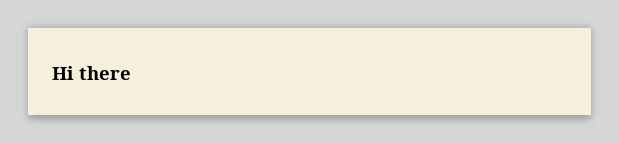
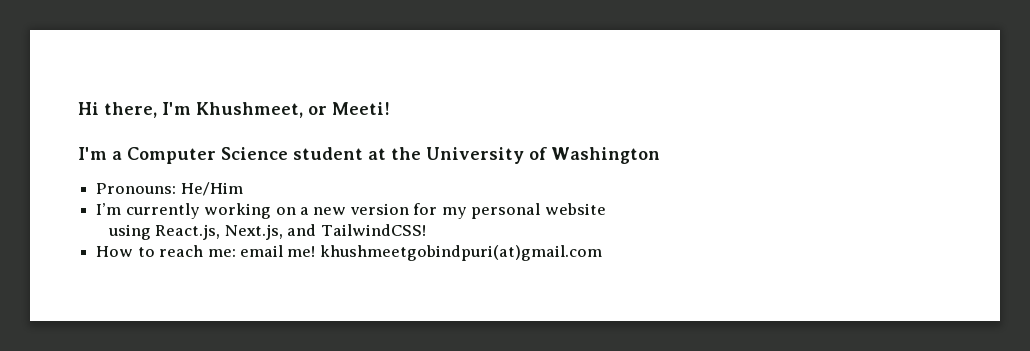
- Hi there
+ Hi there, I'm Khushmeet, or Meeti!
+ I'm a Computer Science student at the University of Washington
+ Pronouns: He/Him
+ I’m currently working on a new version for my personal website
+ using React.js, Next.js, and TailwindCSS!
+ How to reach me: email me! khushmeetgobindpuri(at)gmail.com

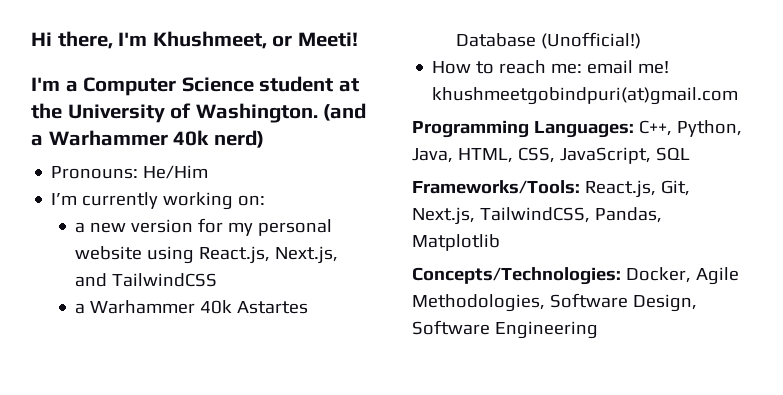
- I'm a Computer Science student at the University of Washington
+ I'm a Computer Science student at the University of Washington. (and a Warhammer 40k nerd)
- I’m currently working on a new version for my personal website
- using React.js, Next.js, and TailwindCSS!
+ I’m currently working on:
+ a new version for my personal website using React.js, Next.js, and TailwindCSS
+ a Warhammer 40k Astartes Database (Unofficial!)
+ Programming Languages: C++, Python, Java, HTML, CSS, JavaScript, SQL
+ Frameworks/Tools: React.js, Git, Next.js, TailwindCSS, Pandas, Matplotlib
+ Concepts/Technologies: Docker, Agile Methodologies, Software Design, Software Engineering

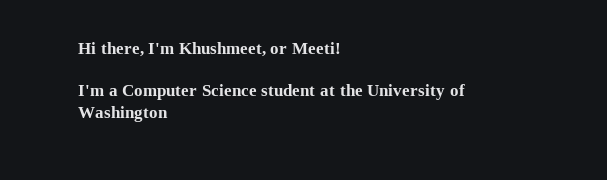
- I'm a Computer Science student at the University of Washington. (and a Warhammer 40k nerd)
- Pronouns: He/Him
- I’m currently working on:
- a new version for my personal website using React.js, Next.js, and TailwindCSS
- a Warhammer 40k Astartes Database (Unofficial!)
- How to reach me: email me! khushmeetgobindpuri(at)gmail.com
- Programming Languages: C++, Python, Java, HTML, CSS, JavaScript, SQL
- Frameworks/Tools: React.js, Git, Next.js, TailwindCSS, Pandas, Matplotlib
- Concepts/Technologies: Docker, Agile Methodologies, Software Design, Software Engineering
+ I'm a Computer Science student at the University of Washington

